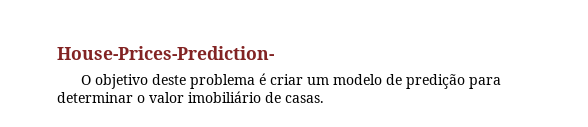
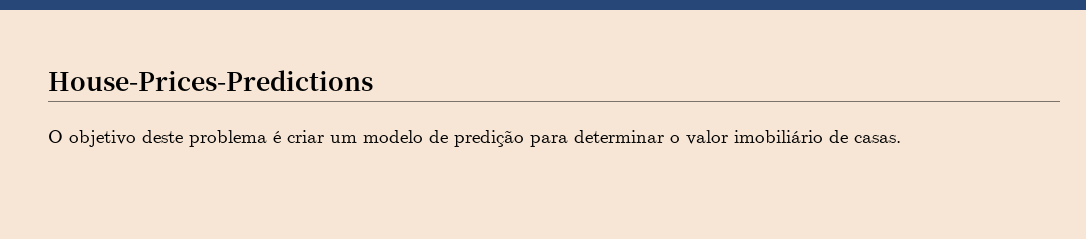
- House-Prices-Prediction-
+ House-Prices-Predictions

